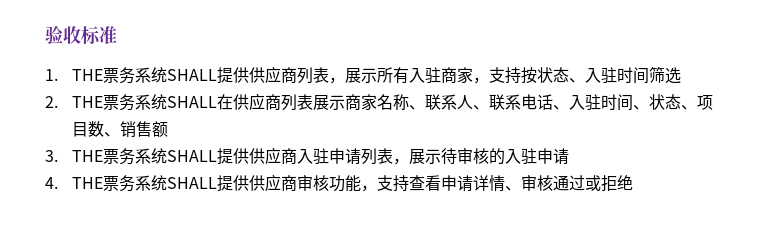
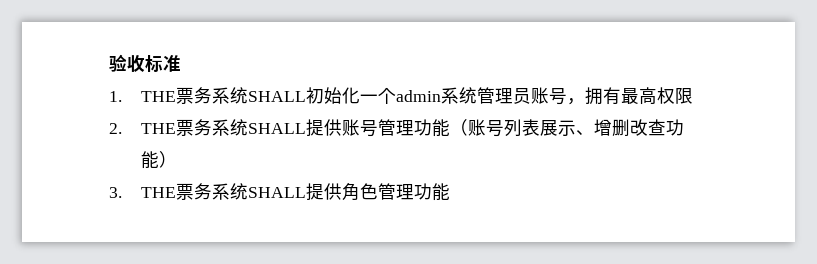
- 1. THE票务系统SHALL提供供应商列表，展示所有入驻商家，支持按状态、入驻时间筛选
- 2. THE票务系统SHALL在供应商列表展示商家名称、联系人、联系电话、入驻时间、状态、项目数、销售额
- 3. THE票务系统SHALL提供供应商入驻申请列表，展示待审核的入驻申请
- 4. THE票务系统SHALL提供供应商审核功能，支持查看申请详情、审核通过或拒绝
+ 1. THE票务系统SHALL初始化一个admin系统管理员账号，拥有最高权限
+ 2. THE票务系统SHALL提供账号管理功能（账号列表展示、增删改查功能）
+ 3. THE票务系统SHALL提供角色管理功能

